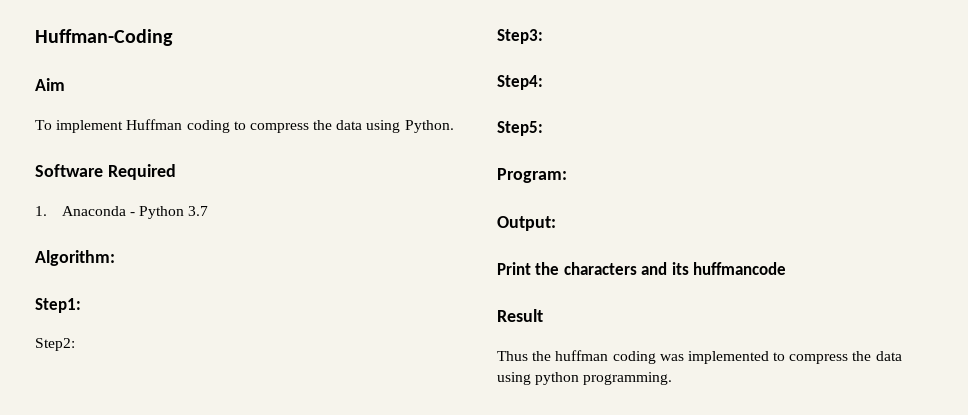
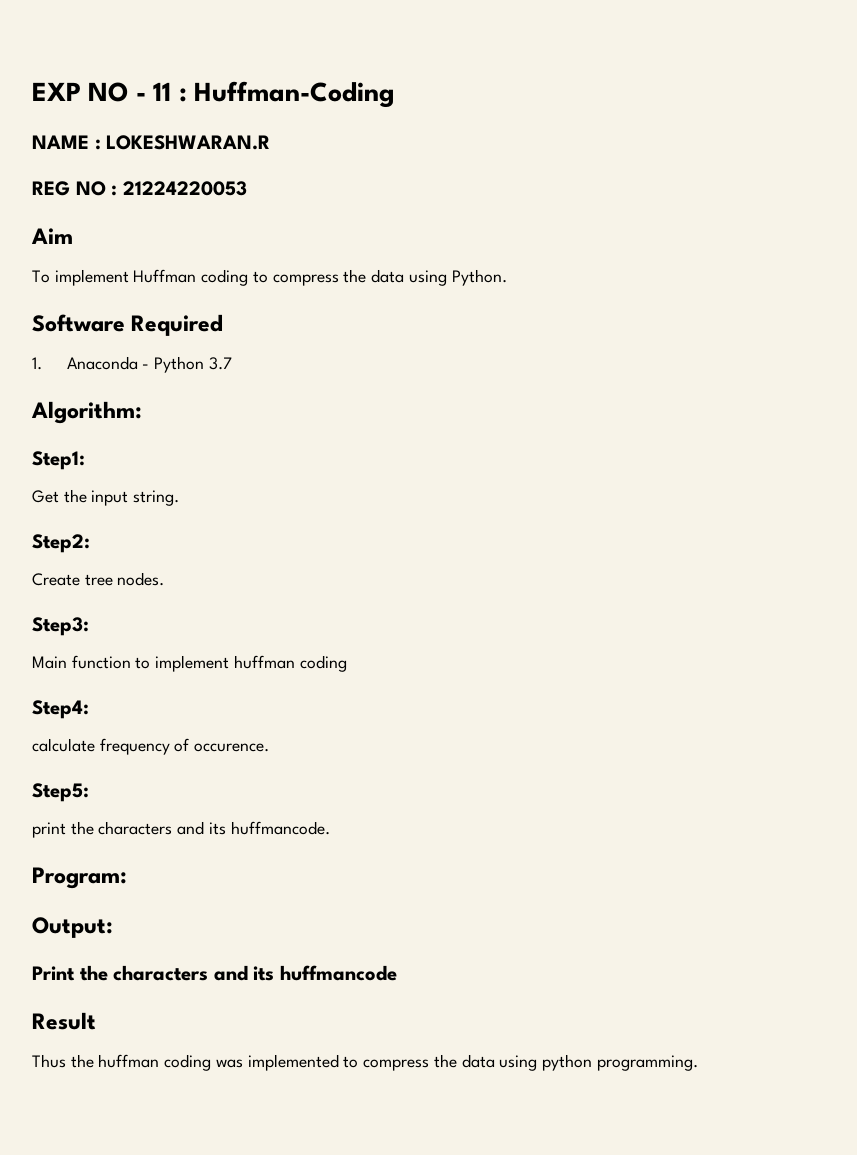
- Huffman-Coding
+ EXP NO - 11 : Huffman-Coding
+ NAME : LOKESHWARAN.R
+ REG NO : 21224220053
+ Get the input string.
  Step2:
+ Create tree nodes.
  Step3:
+ Main function to implement huffman coding
  Step4:
+ calculate frequency of occurence.
  Step5:
+ print the characters and its huffmancode.

